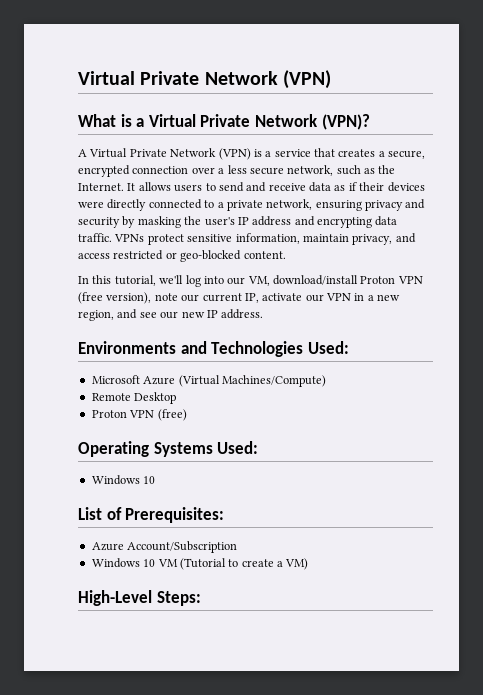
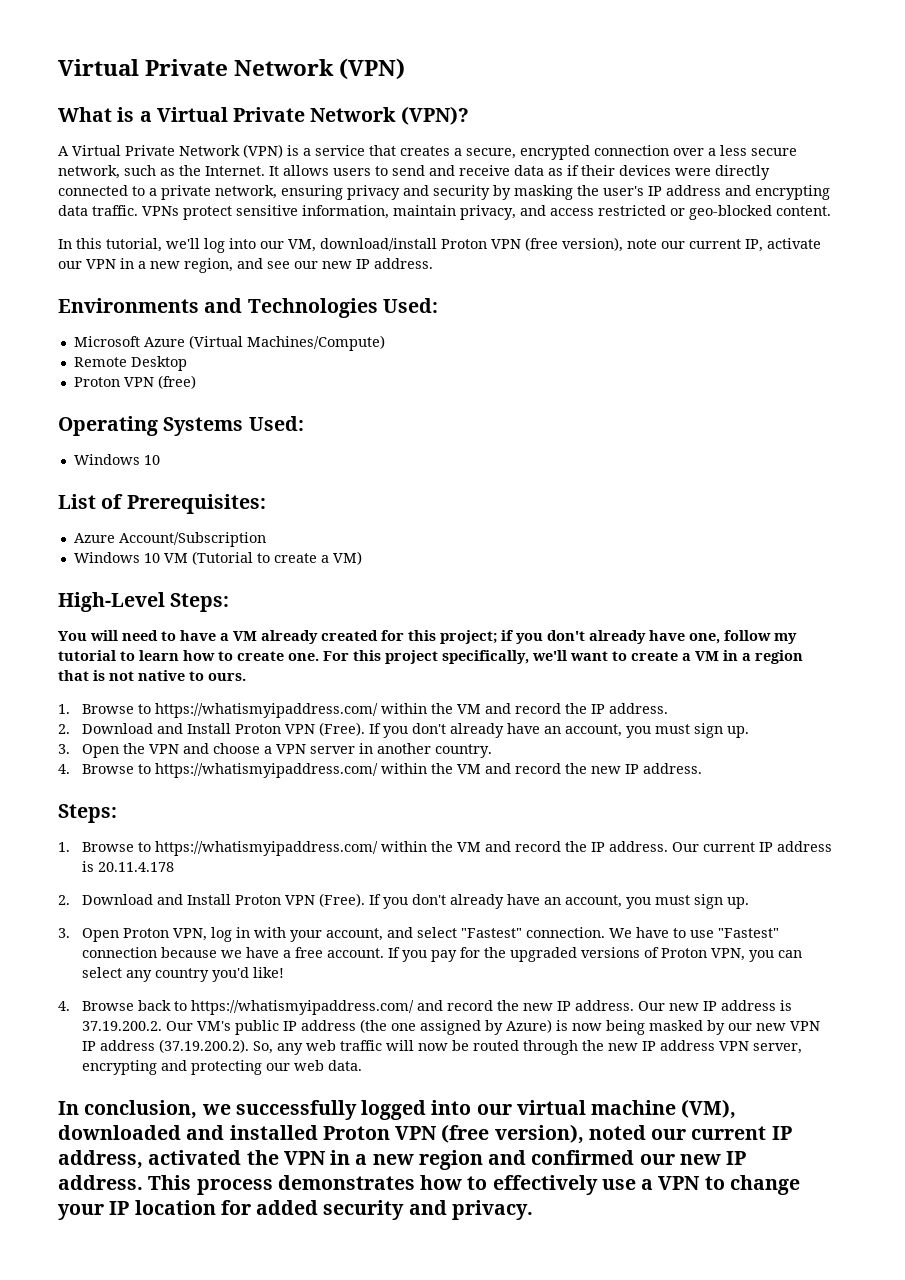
+ You will need to have a VM already created for this project; if you don't already have one, follow my tutorial to learn how to create one. For this project specifically, we'll want to create a VM in a region that is not native to ours.
+ 1. Browse to https://whatismyipaddress.com/ within the VM and record the IP address.
+ 2. Download and Install Proton VPN (Free). If you don't already have an account, you must sign up.
+ 3. Open the VPN and choose a VPN server in another country.
+ 4. Browse to https://whatismyipaddress.com/ within the VM and record the new IP address.
+ Steps:
+ 1. Browse to https://whatismyipaddress.com/ within the VM and record the IP address. Our current IP address is 20.11.4.178
+ 2. Download and Install Proton VPN (Free). If you don't already have an account, you must sign up.
+ 3. Open Proton VPN, log in with your account, and select "Fastest" connection. We have to use "Fastest" connection because we have a free account. If you pay for the upgraded versions of Proton VPN, you can select any country you'd like!
+ 4. Browse back to https://whatismyipaddress.com/ and record the new IP address. Our new IP address is 37.19.200.2. Our VM's public IP address (the one assigned by Azure) is now being masked by our new VPN IP address (37.19.200.2). So, any web traffic will now be routed through the new IP address VPN server, encrypting and protecting our web data.
+ In conclusion, we successfully logged into our virtual machine (VM), downloaded and installed Proton VPN (free version), noted our current IP address, activated the VPN in a new region and confirmed our new IP address. This process demonstrates how to effectively use a VPN to change your IP location for added security and privacy.

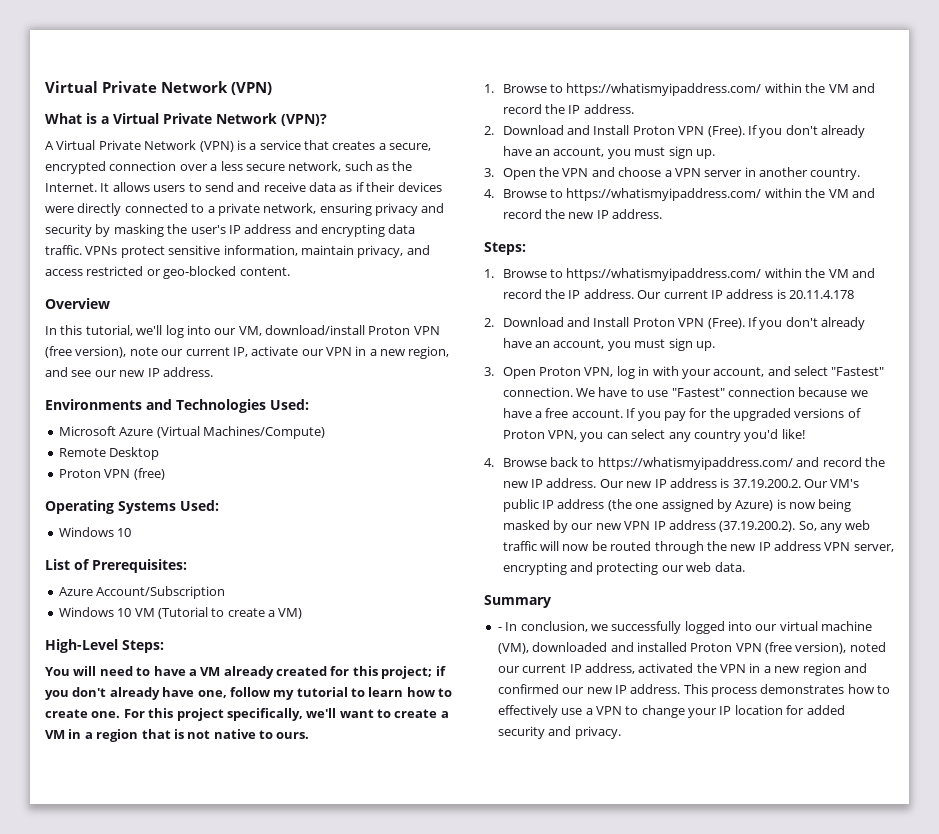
+ Overview
- In conclusion, we successfully logged into our virtual machine (VM), downloaded and installed Proton VPN (free version), noted our current IP address, activated the VPN in a new region and confirmed our new IP address.
+ Summary
+ - In conclusion, we successfully logged into our virtual machine (VM), downloaded and installed Proton VPN (free version), noted our current IP address, activated the VPN in a new region and confirmed our new IP address.

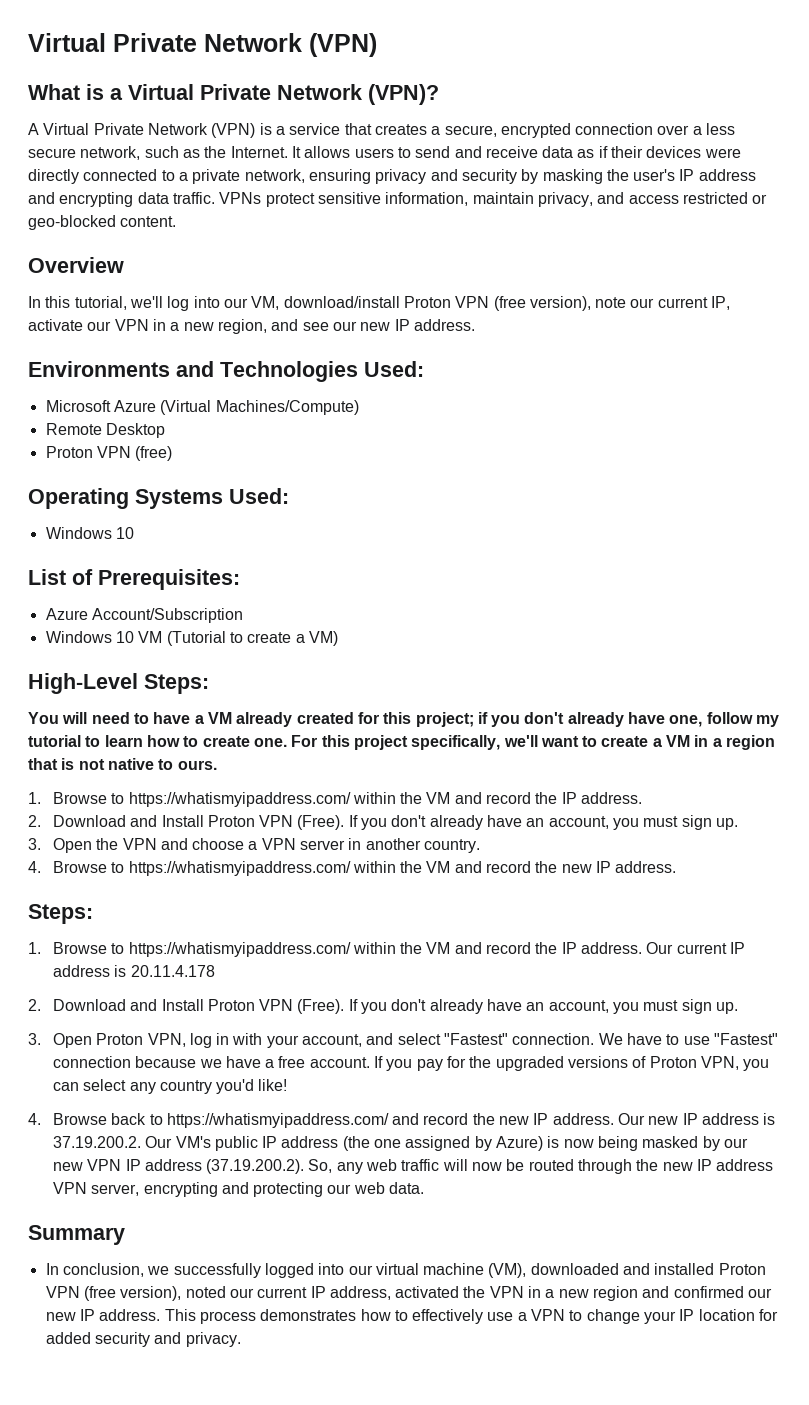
- - In conclusion, we successfully logged into our virtual machine (VM), downloaded and installed Proton VPN (free version), noted our current IP address, activated the VPN in a new region and confirmed our new IP address.
+ In conclusion, we successfully logged into our virtual machine (VM), downloaded and installed Proton VPN (free version), noted our current IP address, activated the VPN in a new region and confirmed our new IP address.

